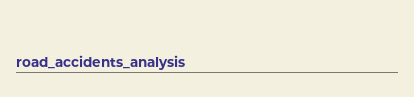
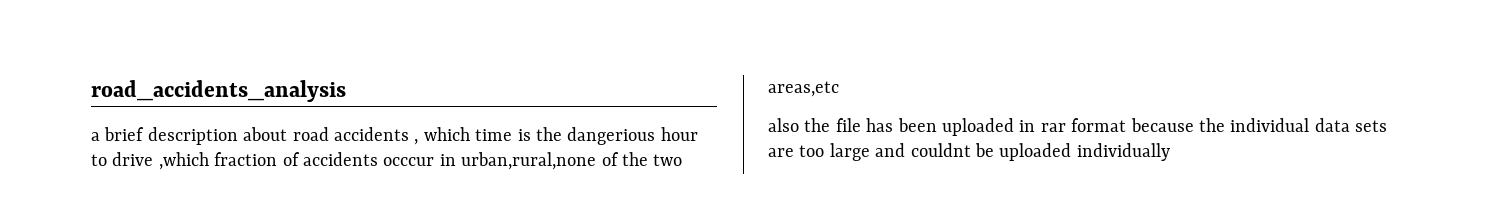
+ a brief description about road accidents , which time is the dangerious hour to drive ,which fraction of accidents occcur in urban,rural,none of the two areas,etc
+ also the file has been uploaded in rar format because the individual data sets are too large and couldnt be uploaded individually

